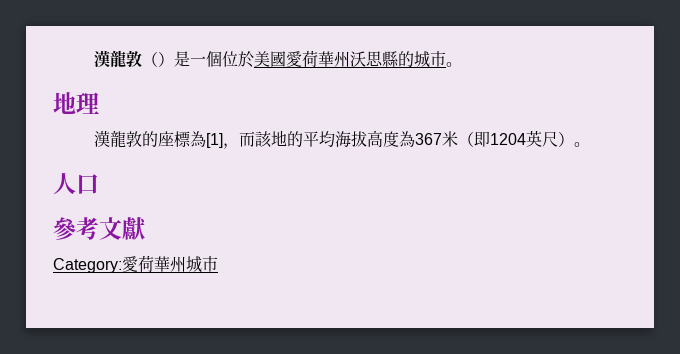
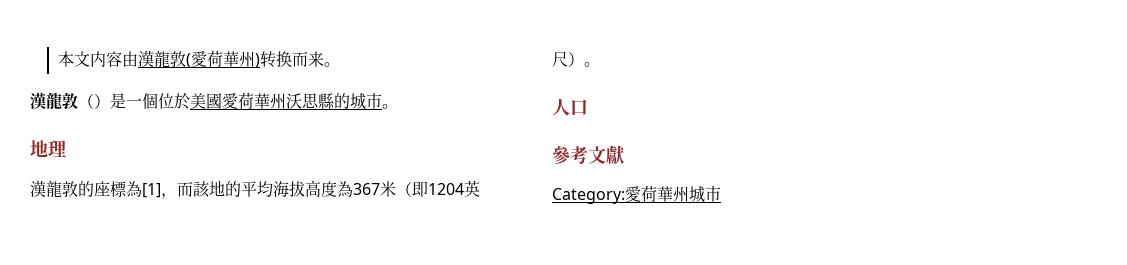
+ 本文内容由漢龍敦(愛荷華州)转换而来。

